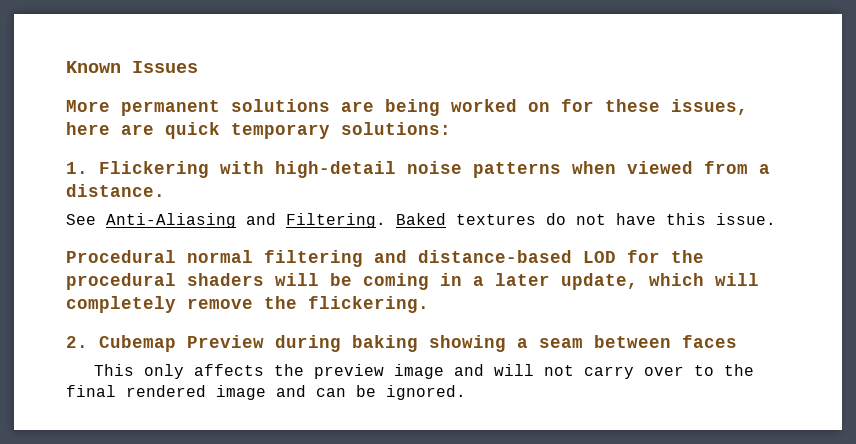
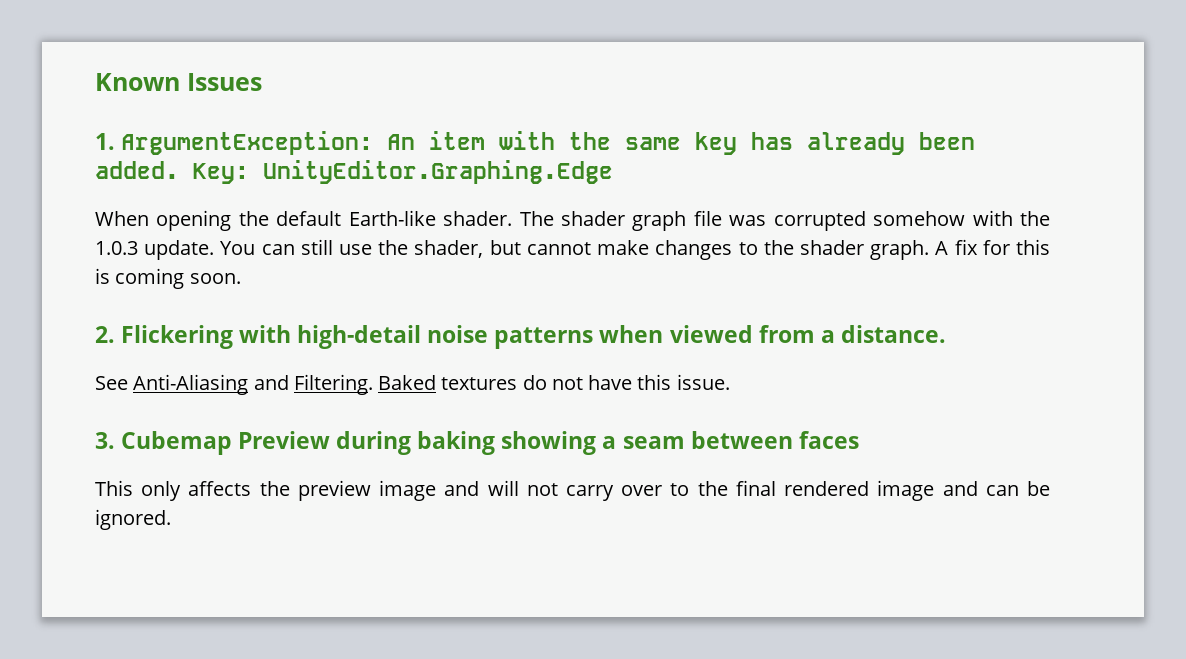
- More permanent solutions are being worked on for these issues, here are quick temporary solutions:
- 1. Flickering with high-detail noise patterns when viewed from a distance.
+ 1. ArgumentException: An item with the same key has already been added. Key: UnityEditor.Graphing.Edge
+ When opening the default Earth-like shader. The shader graph file was corrupted somehow with the 1.0.3 update. You can still use the shader, but cannot make changes to the shader graph. A fix for this is coming soon.
+ 2. Flickering with high-detail noise patterns when viewed from a distance.
- Procedural normal filtering and distance-based LOD for the procedural shaders will be coming in a later update, which will completely remove the flickering.
- 2. Cubemap Preview during baking showing a seam between faces
+ 3. Cubemap Preview during baking showing a seam between faces

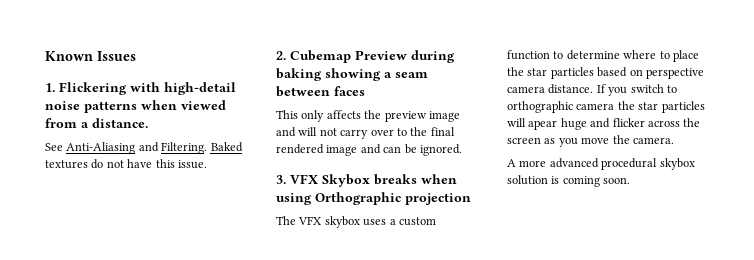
- 1. ArgumentException: An item with the same key has already been added. Key: UnityEditor.Graphing.Edge
- When opening the default Earth-like shader. The shader graph file was corrupted somehow with the 1.0.3 update. You can still use the shader, but cannot make changes to the shader graph. A fix for this is coming soon.
- 2. Flickering with high-detail noise patterns when viewed from a distance.
+ 1. Flickering with high-detail noise patterns when viewed from a distance.
- 3. Cubemap Preview during baking showing a seam between faces
+ 2. Cubemap Preview during baking showing a seam between faces
+ 3. VFX Skybox breaks when using Orthographic projection
+ The VFX skybox uses a custom function to determine where to place the star particles based on perspective camera distance. If you switch to orthographic camera the star particles will apear huge and flicker across the screen as you move the camera.
+ A more advanced procedural skybox solution is coming soon.

